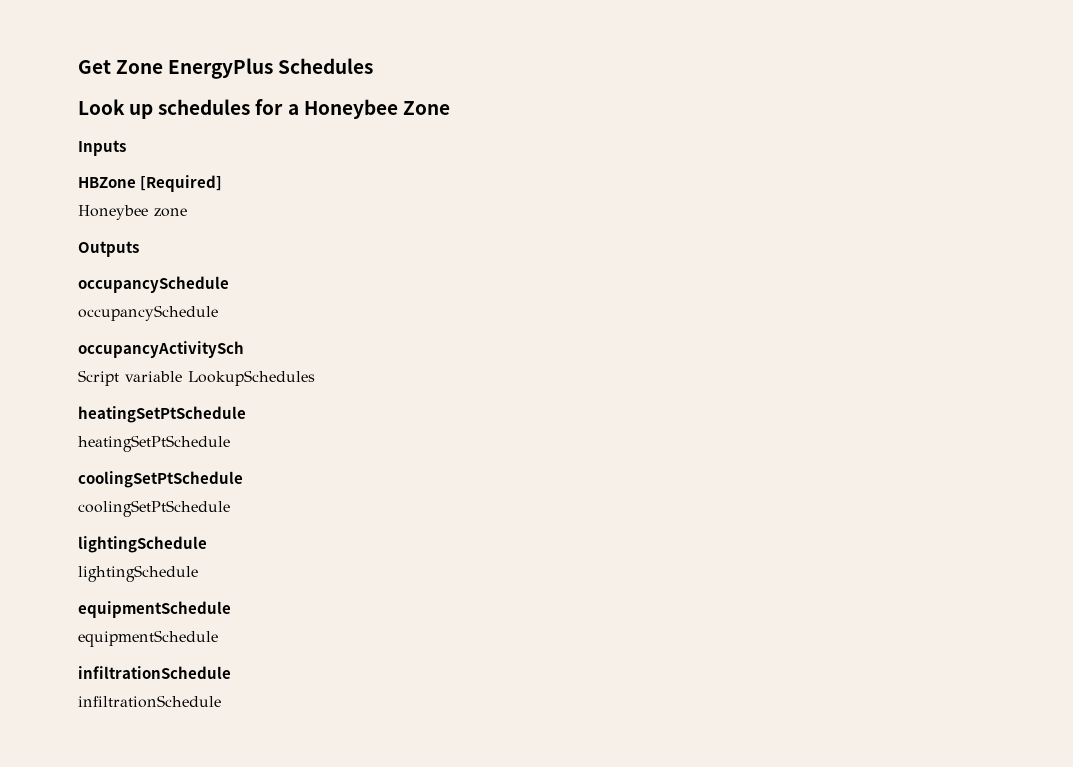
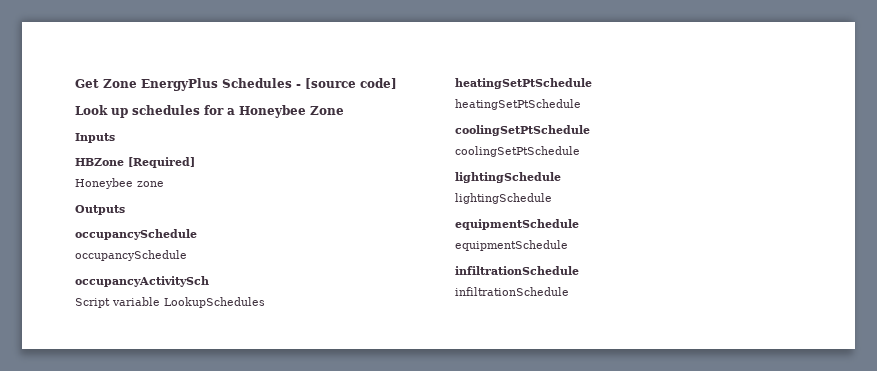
- Get Zone EnergyPlus Schedules
+ Get Zone EnergyPlus Schedules - [source code]

